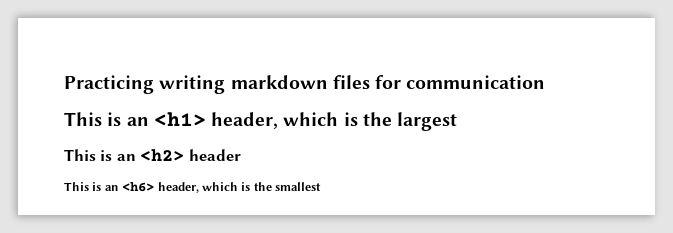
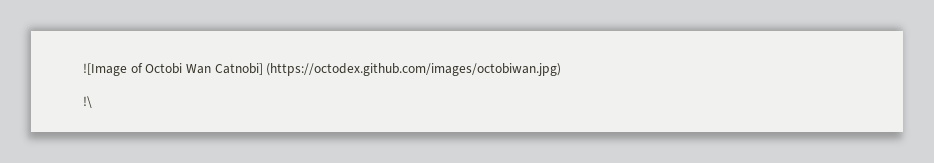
- Practicing writing markdown files for communication
- This is an <h1> header, which is the largest
- This is an <h2> header
- This is an <h6> header, which is the smallest
+ ![Image of Octobi Wan Catnobi] (https://octodex.github.com/images/octobiwan.jpg)
+ !\

